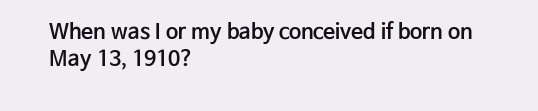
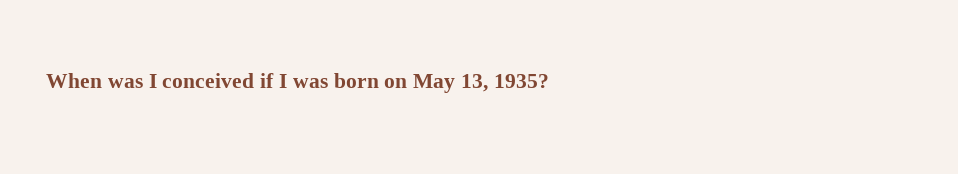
- When was I or my baby conceived if born on May 13, 1910?
+ When was I conceived if I was born on May 13, 1935?

